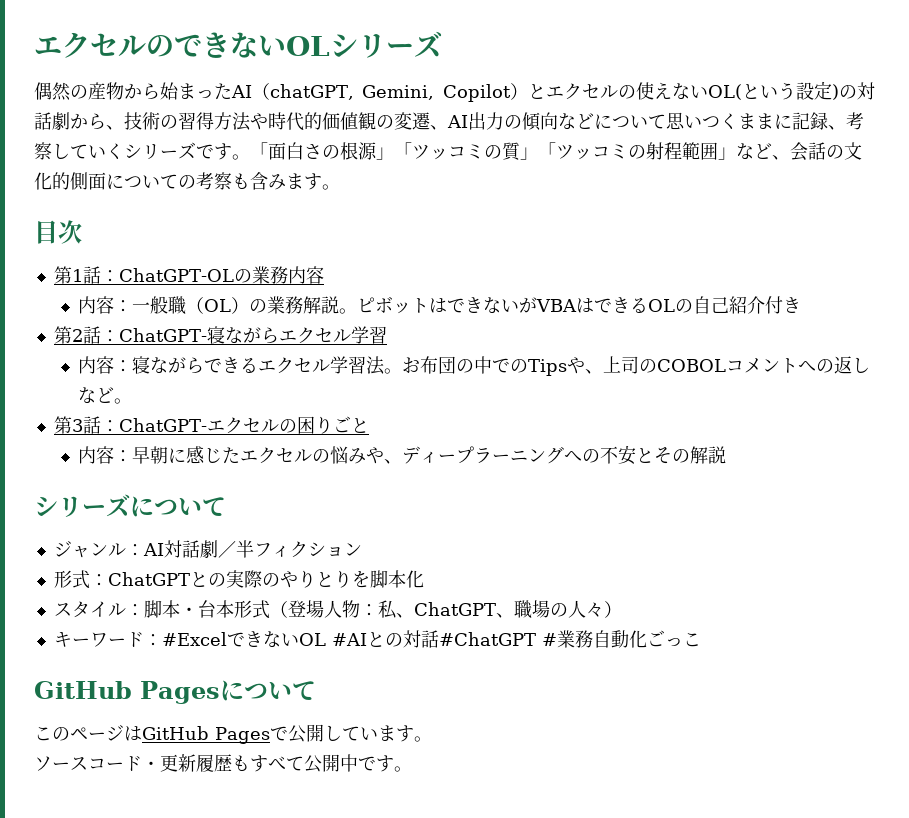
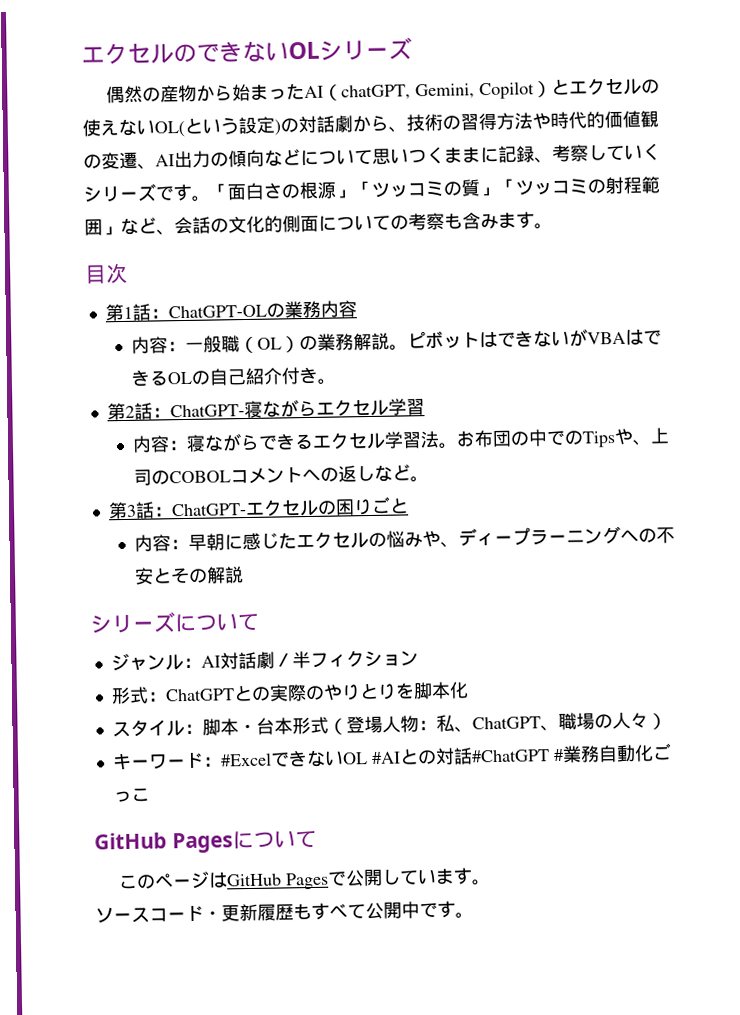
- ピボットはできないがVBAはできるOLの自己紹介付き
+ ピボットはできないがVBAはできるOLの自己紹介付き。

